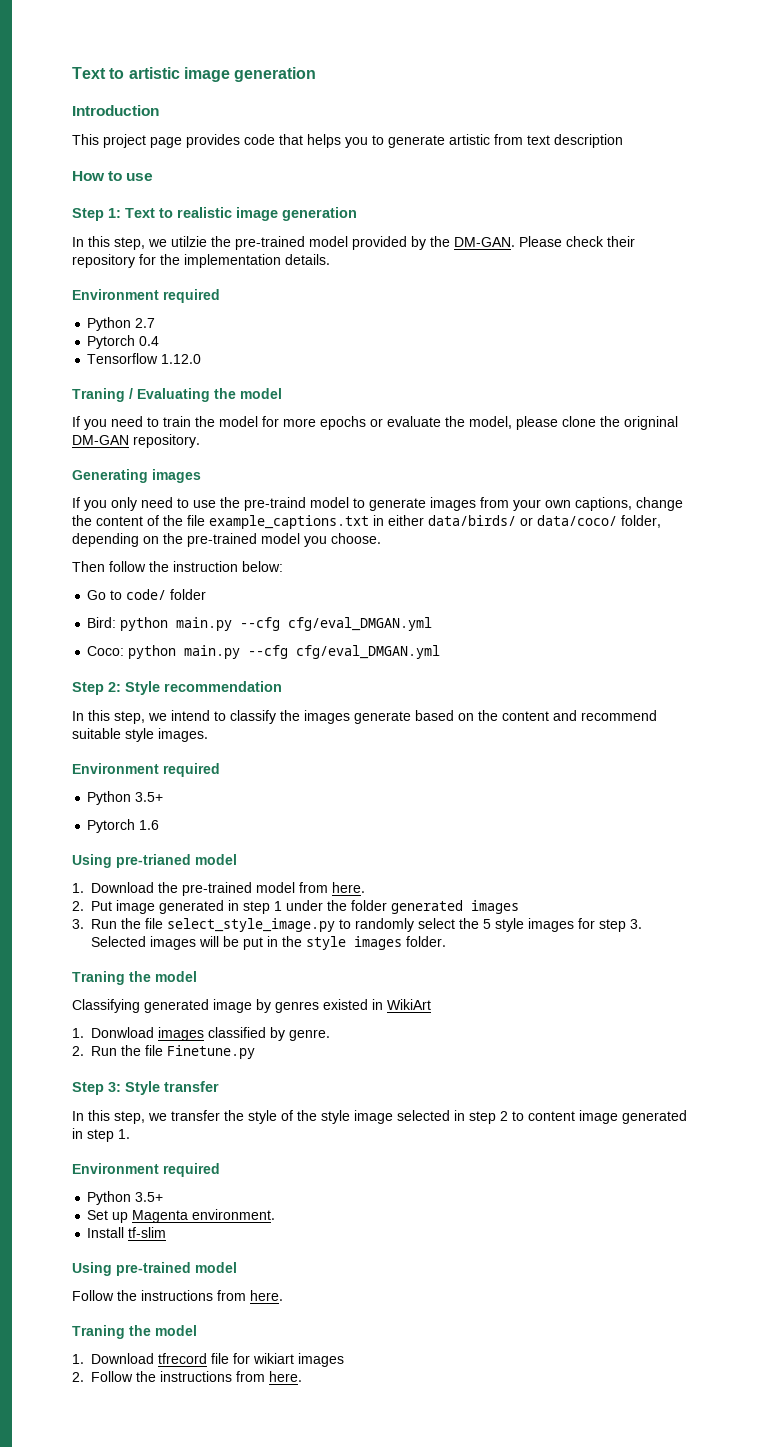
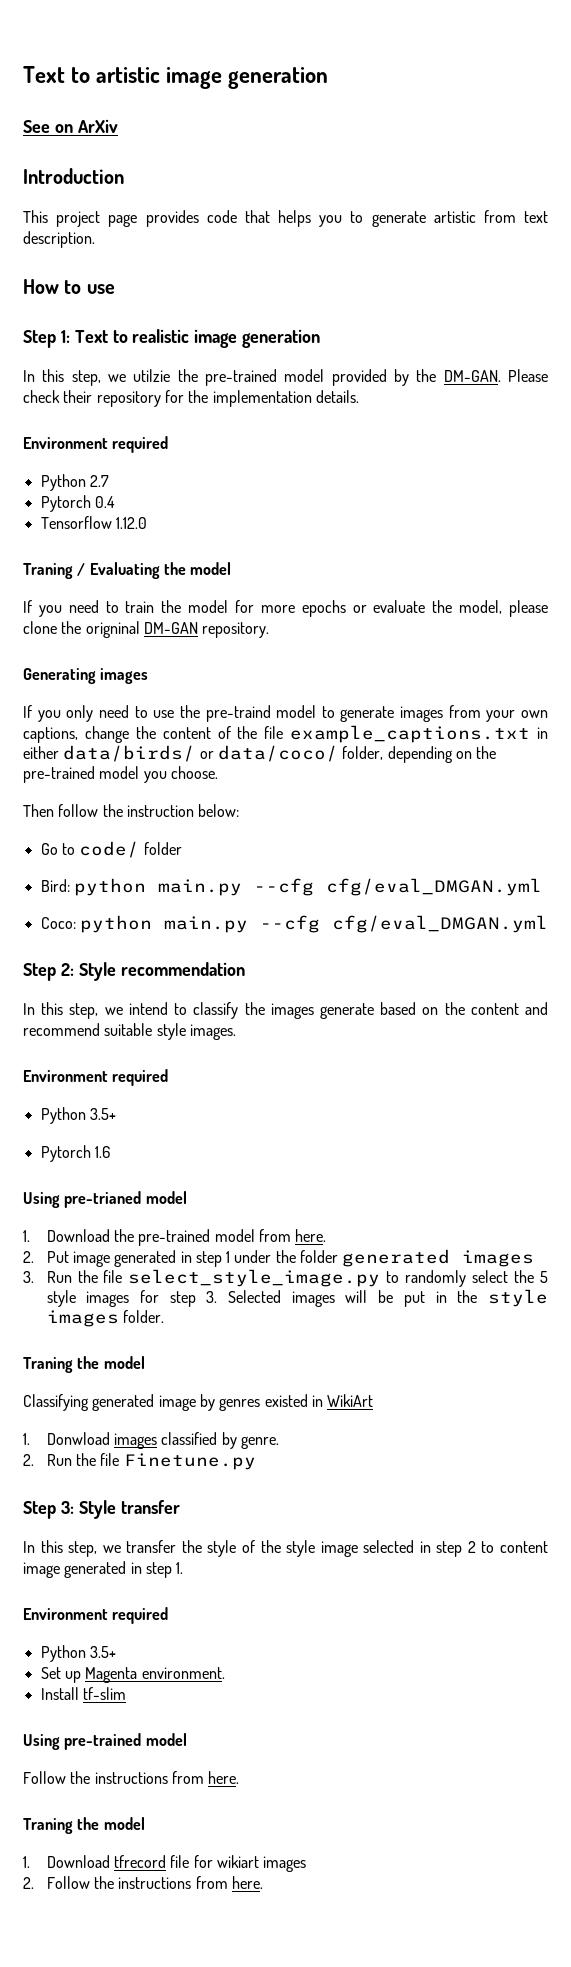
+ See on ArXiv
- This project page provides code that helps you to generate artistic from text description
+ This project page provides code that helps you to generate artistic from text description.

